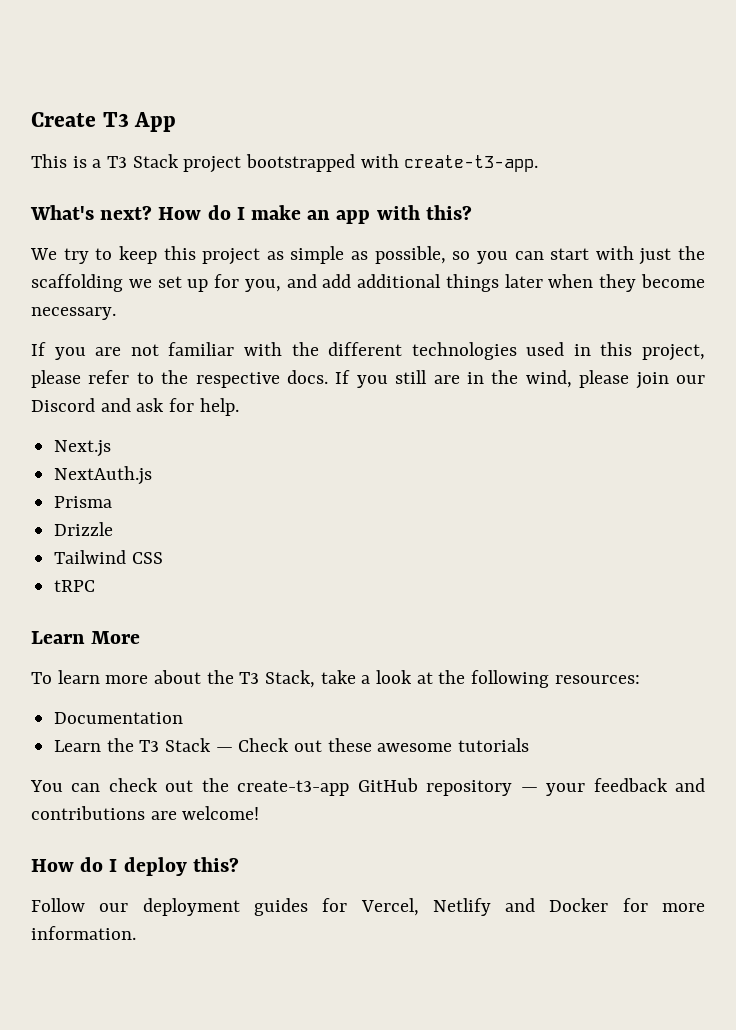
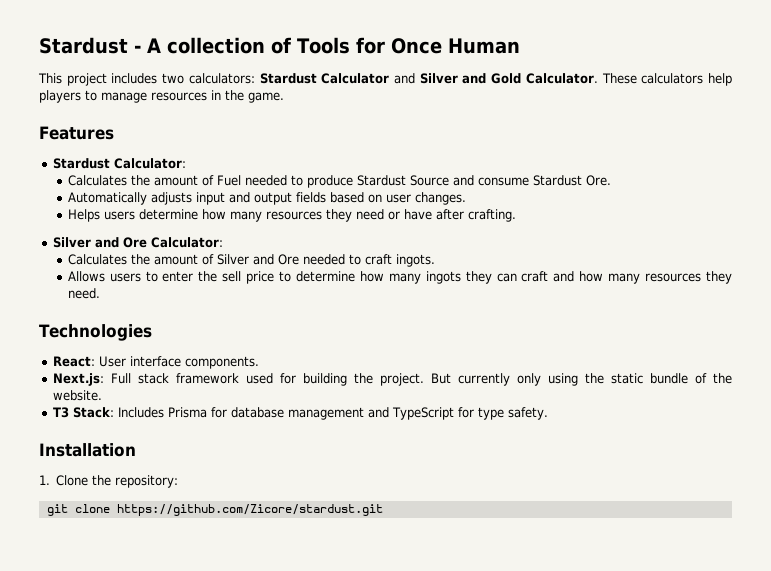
- Create T3 App
- This is a T3 Stack project bootstrapped with create-t3-app.
- What's next? How do I make an app with this?
- We try to keep this project as simple as possible, so you can start with just the scaffolding we set up for you, and add additional things later when they become necessary.
- If you are not familiar with the different technologies used in this project, please refer to the respective docs. If you still are in the wind, please join our Discord and ask for help.
- Next.js
- NextAuth.js
- Prisma
- Drizzle
- Tailwind CSS
- tRPC
- Learn More
- To learn more about the T3 Stack, take a look at the following resources:
- Documentation
- Learn the T3 Stack — Check out these awesome tutorials
- You can check out the create-t3-app GitHub repository — your feedback and contributions are welcome!
- How do I deploy this?
- Follow our deployment guides for Vercel, Netlify and Docker for more information.
+ Stardust - A collection of Tools for Once Human
+ This project includes two calculators: Stardust Calculator and Silver and Gold Calculator. These calculators help players to manage resources in the game.
+ Features
+ Stardust Calculator:
+ Calculates the amount of Fuel needed to produce Stardust Source and consume Stardust Ore.
+ Automatically adjusts input and output fields based on user changes.
+ Helps users determine how many resources they need or have after crafting.
+ Silver and Ore Calculator:
+ Calculates the amount of Silver and Ore needed to craft ingots.
+ Allows users to enter the sell price to determine how many ingots they can craft and how many resources they need.
+ Technologies
+ React: User interface components.
+ Next.js: Full stack framework used for building the project. But currently only using the static bundle of the website.
+ T3 Stack: Includes Prisma for database management and TypeScript for type safety.
+ Installation
+ 1. Clone the repository:
+ git clone https://github.com/Zicore/stardust.git

